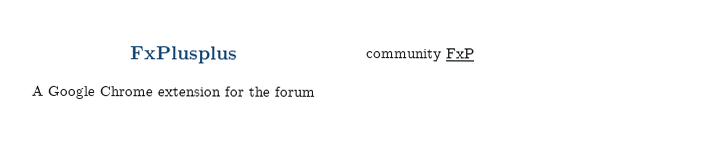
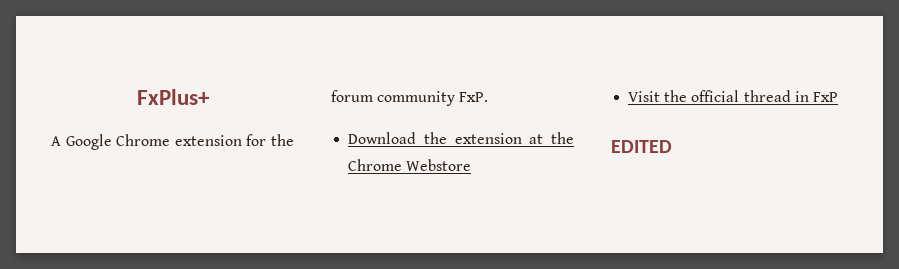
- FxPlusplus
+ FxPlus+
- A Google Chrome extension for the forum community FxP
+ A Google Chrome extension for the forum community FxP.
+ Download the extension at the Chrome Webstore
+ Visit the official thread in FxP
+ EDITED

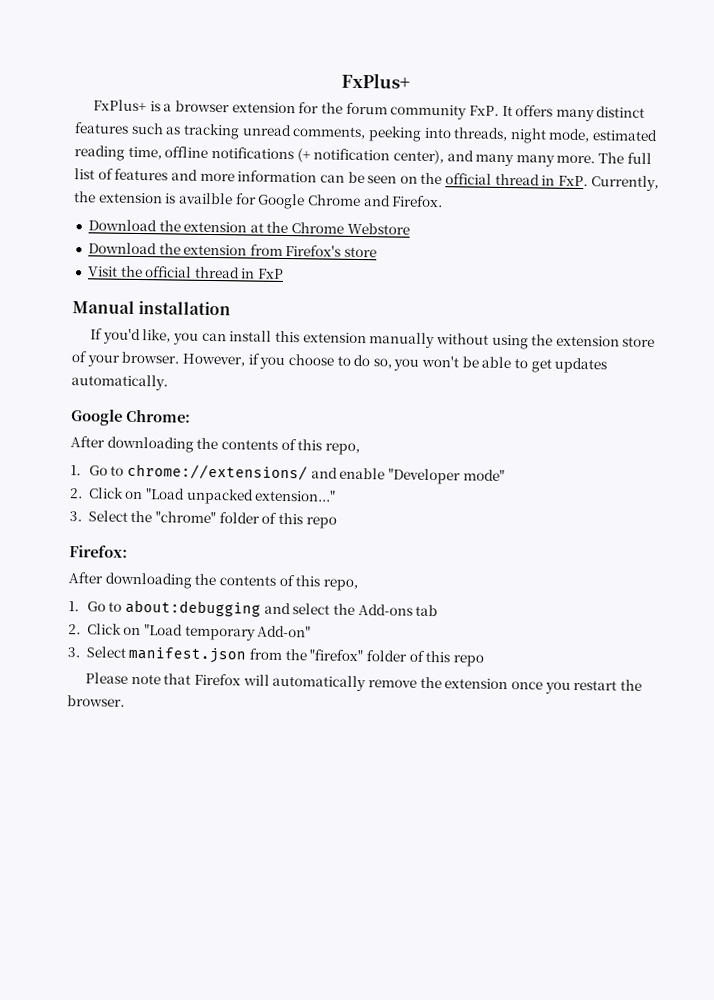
- A Google Chrome extension for the forum community FxP.
+ FxPlus+ is a browser extension for the forum community FxP. It offers many distinct features such as tracking unread comments, peeking into threads, night mode, estimated reading time, offline notifications (+ notification center), and many many more. The full list of features and more information can be seen on the official thread in FxP. Currently, the extension is availble for Google Chrome and Firefox.
+ Download the extension from Firefox's store
- EDITED
+ Manual installation
+ If you'd like, you can install this extension manually without using the extension store of your browser. However, if you choose to do so, you won't be able to get updates automatically.
+ Google Chrome:
+ After downloading the contents of this repo,
+ 1. Go to chrome://extensions/ and enable "Developer mode"
+ 2. Click on "Load unpacked extension..."
+ 3. Select the "chrome" folder of this repo
+ Firefox:
+ After downloading the contents of this repo,
+ 1. Go to about:debugging and select the Add-ons tab
+ 2. Click on "Load temporary Add-on"
+ 3. Select manifest.json from the "firefox" folder of this repo
+ Please note that Firefox will automatically remove the extension once you restart the browser.

